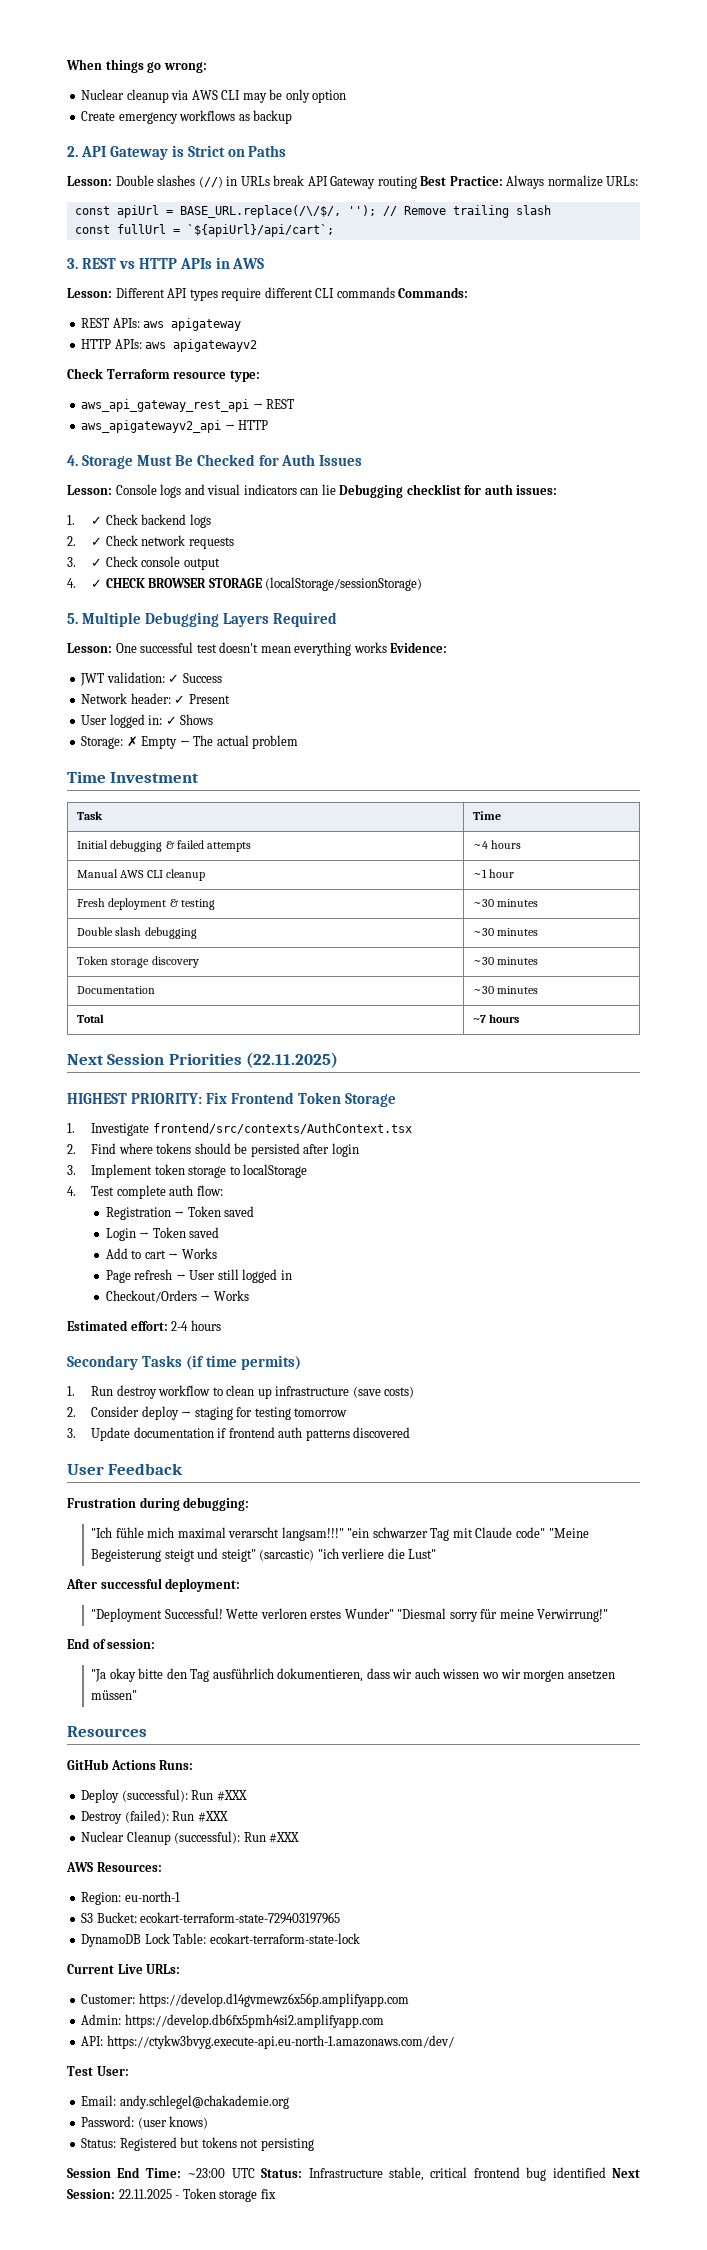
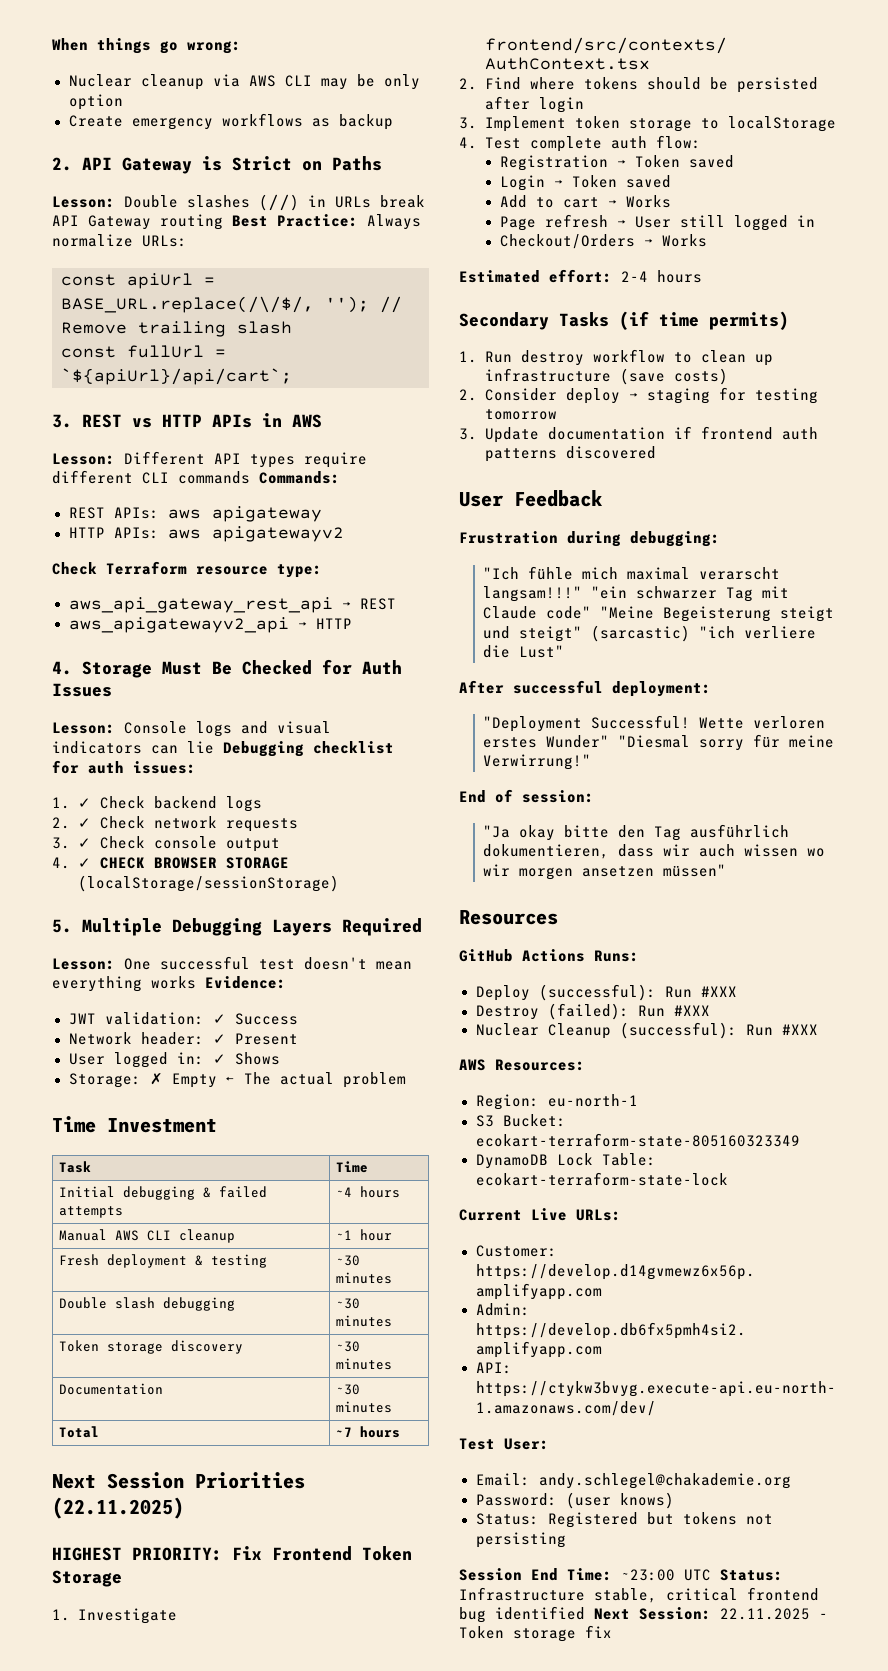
- S3 Bucket: ecokart-terraform-state-729403197965
+ S3 Bucket: ecokart-terraform-state-805160323349

